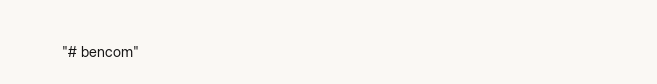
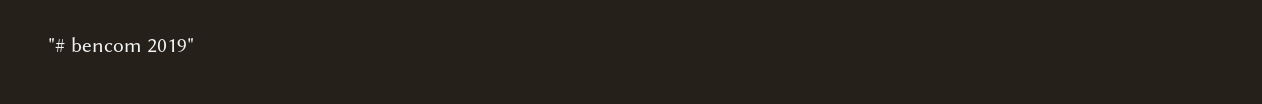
- "# bencom"
+ "# bencom 2019"

